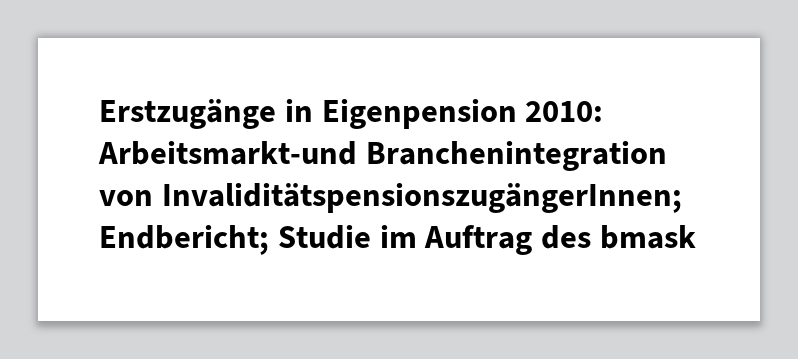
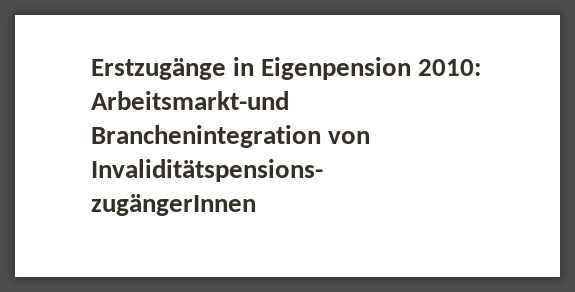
- Erstzugänge in Eigenpension 2010: Arbeitsmarkt-und Branchenintegration von InvaliditätspensionszugängerInnen; Endbericht; Studie im Auftrag des bmask
+ Erstzugänge in Eigenpension 2010: Arbeitsmarkt-und Branchenintegration von Invaliditätspensions- zugängerInnen

